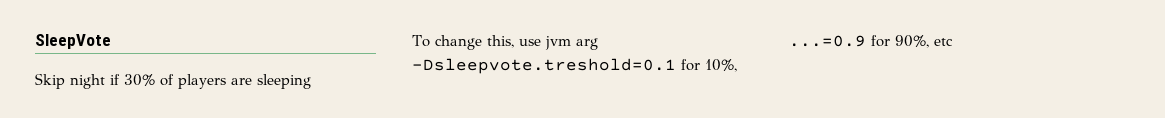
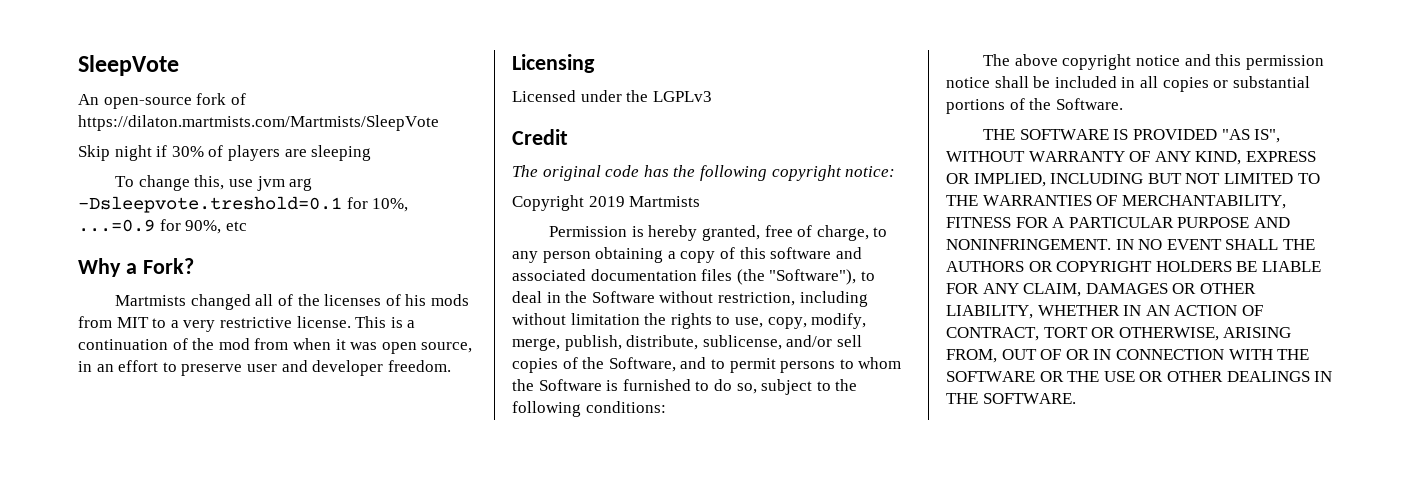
+ An open-source fork of https://dilaton.martmists.com/Martmists/SleepVote
+ Why a Fork?
+ Martmists changed all of the licenses of his mods from MIT to a very restrictive license. This is a continuation of the mod from when it was open source, in an effort to preserve user and developer freedom.
+ Licensing
+ Licensed under the LGPLv3
+ Credit
+ The original code has the following copyright notice:
+ Copyright 2019 Martmists
+ Permission is hereby granted, free of charge, to any person obtaining a copy of this software and associated documentation files (the "Software"), to deal in the Software without restriction, including without limitation the rights to use, copy, modify, merge, publish, distribute, sublicense, and/or sell copies of the Software, and to permit persons to whom the Software is furnished to do so, subject to the following conditions:
+ The above copyright notice and this permission notice shall be included in all copies or substantial portions of the Software.
+ THE SOFTWARE IS PROVIDED "AS IS", WITHOUT WARRANTY OF ANY KIND, EXPRESS OR IMPLIED, INCLUDING BUT NOT LIMITED TO THE WARRANTIES OF MERCHANTABILITY, FITNESS FOR A PARTICULAR PURPOSE AND NONINFRINGEMENT. IN NO EVENT SHALL THE AUTHORS OR COPYRIGHT HOLDERS BE LIABLE FOR ANY CLAIM, DAMAGES OR OTHER LIABILITY, WHETHER IN AN ACTION OF CONTRACT, TORT OR OTHERWISE, ARISING FROM, OUT OF OR IN CONNECTION WITH THE SOFTWARE OR THE USE OR OTHER DEALINGS IN THE SOFTWARE.

